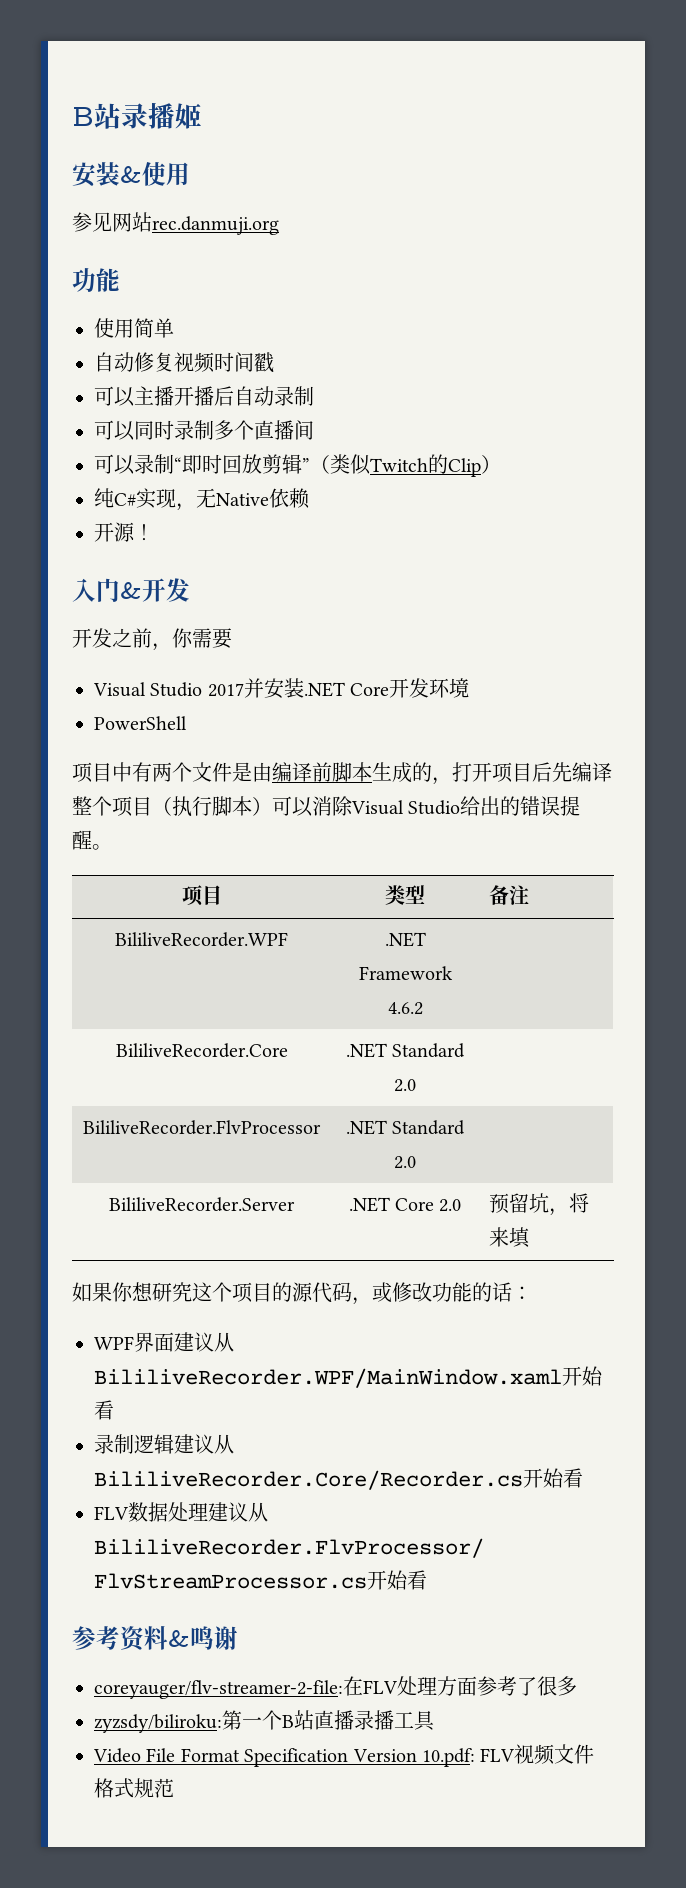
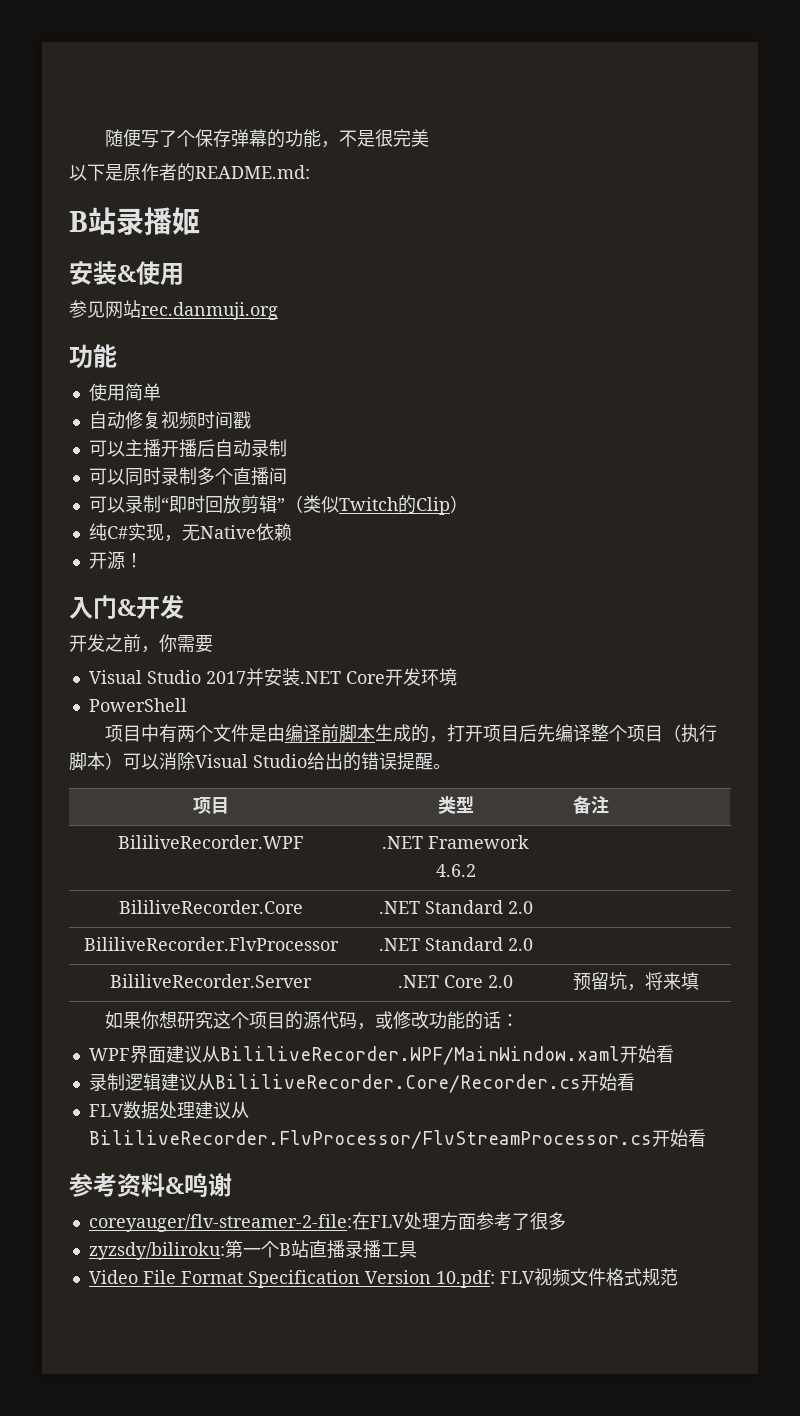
+ 随便写了个保存弹幕的功能，不是很完美
+ 以下是原作者的README.md:

